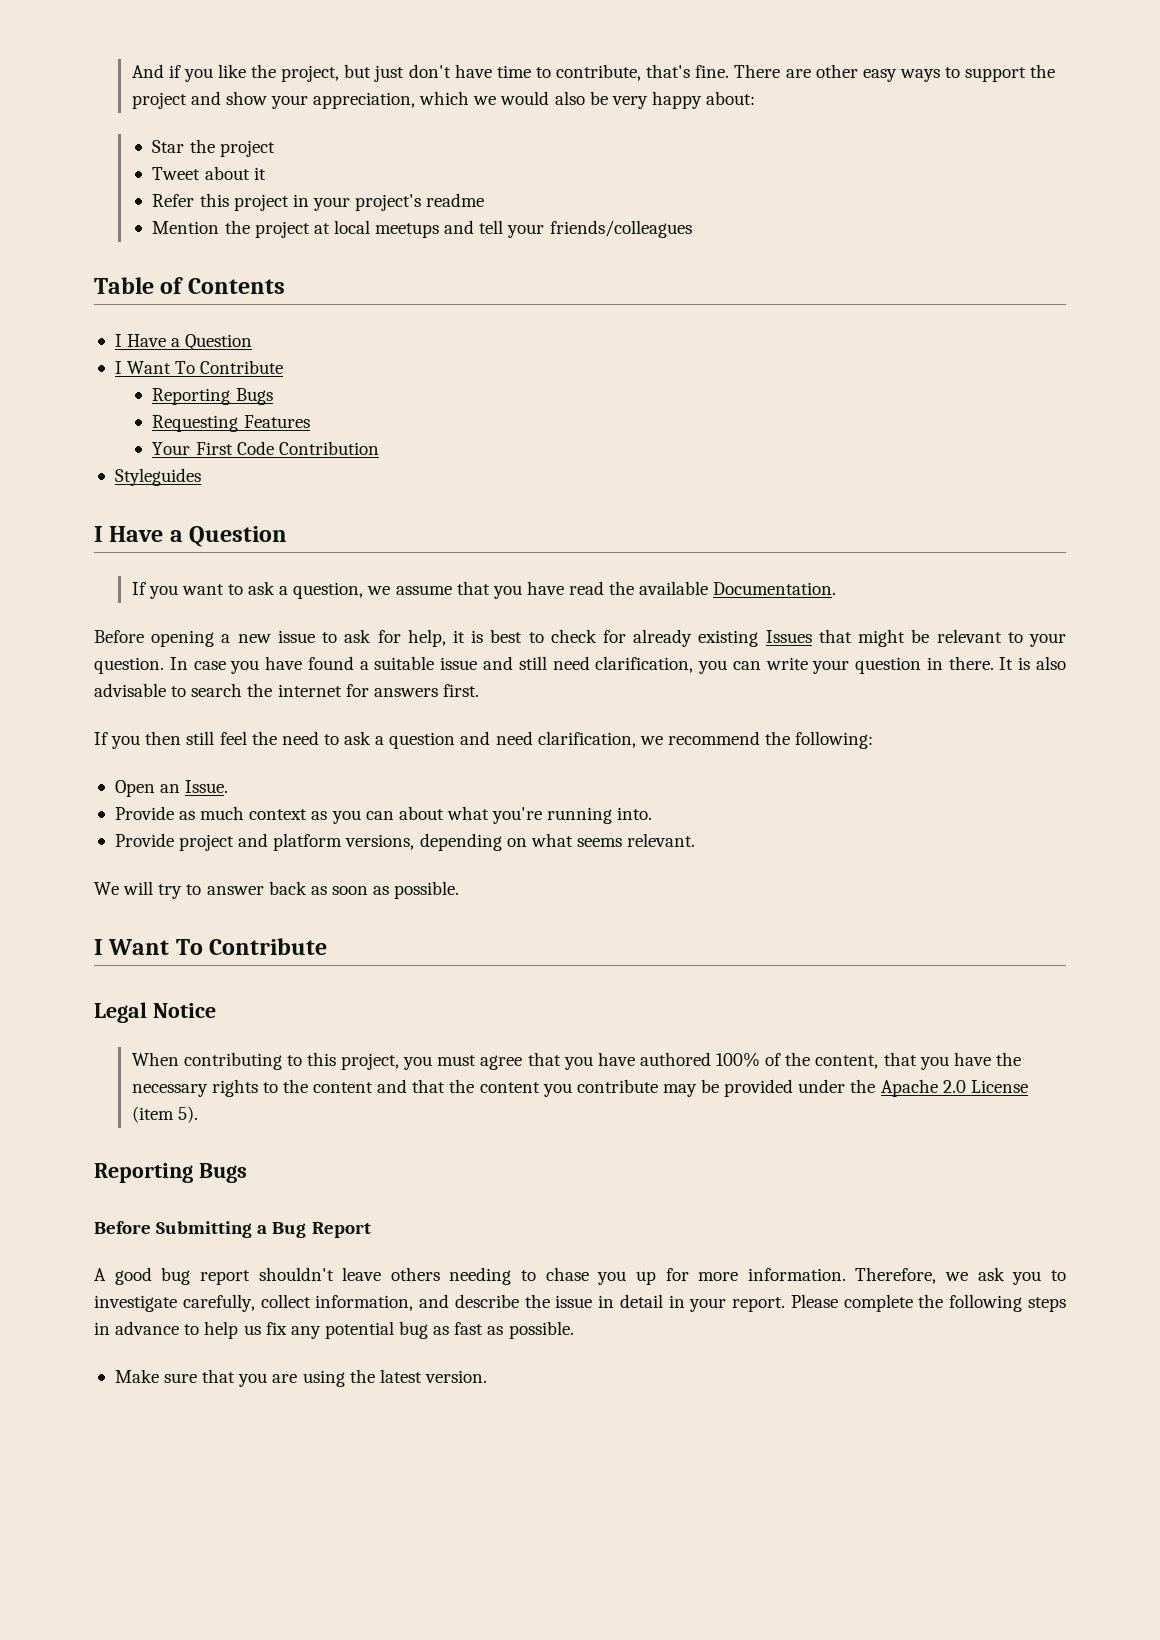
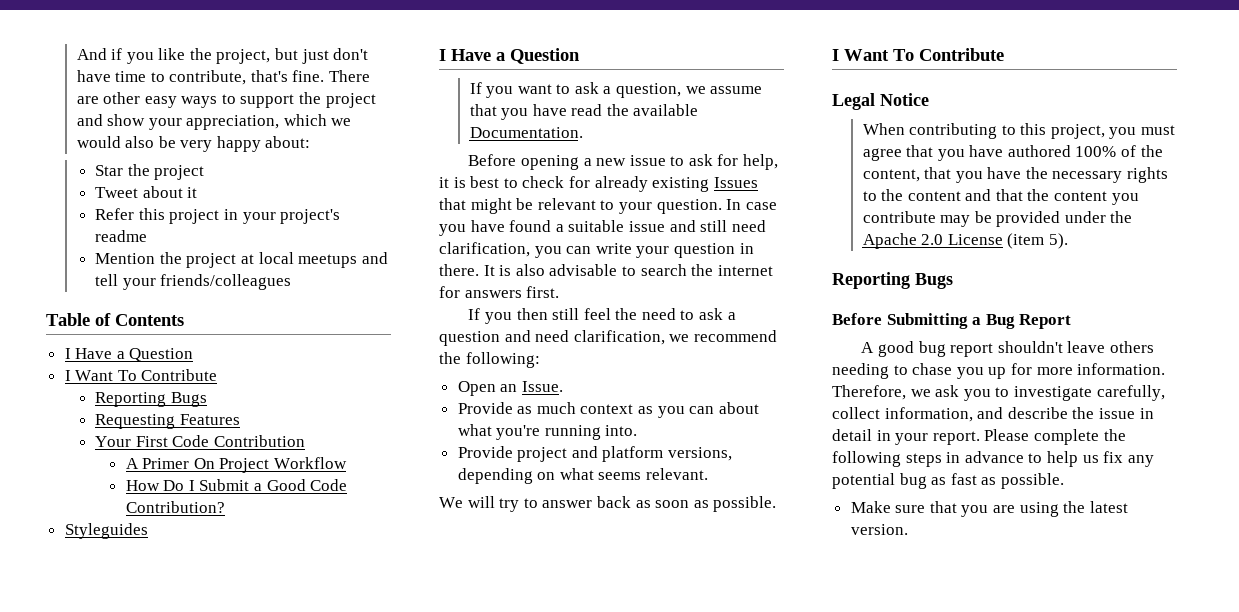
+ A Primer On Project Workflow
+ How Do I Submit a Good Code Contribution?

